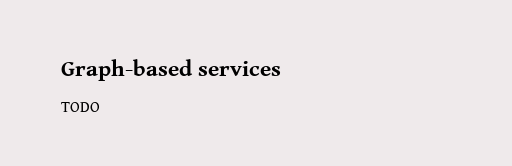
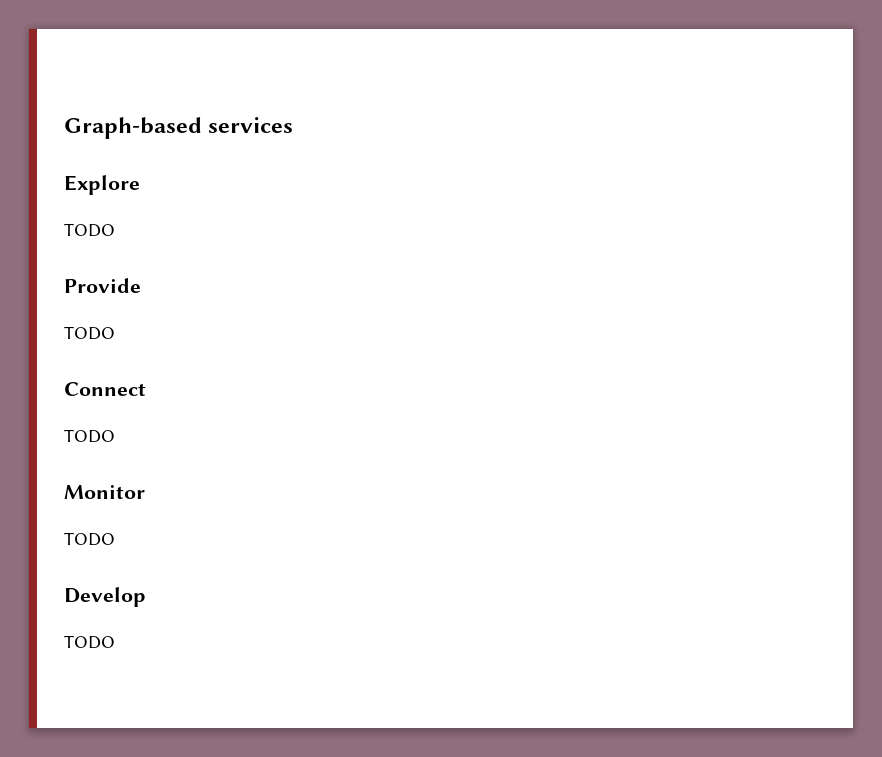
+ Explore
+ TODO
+ Provide
+ TODO
+ Connect
+ TODO
+ Monitor
+ TODO
+ Develop

